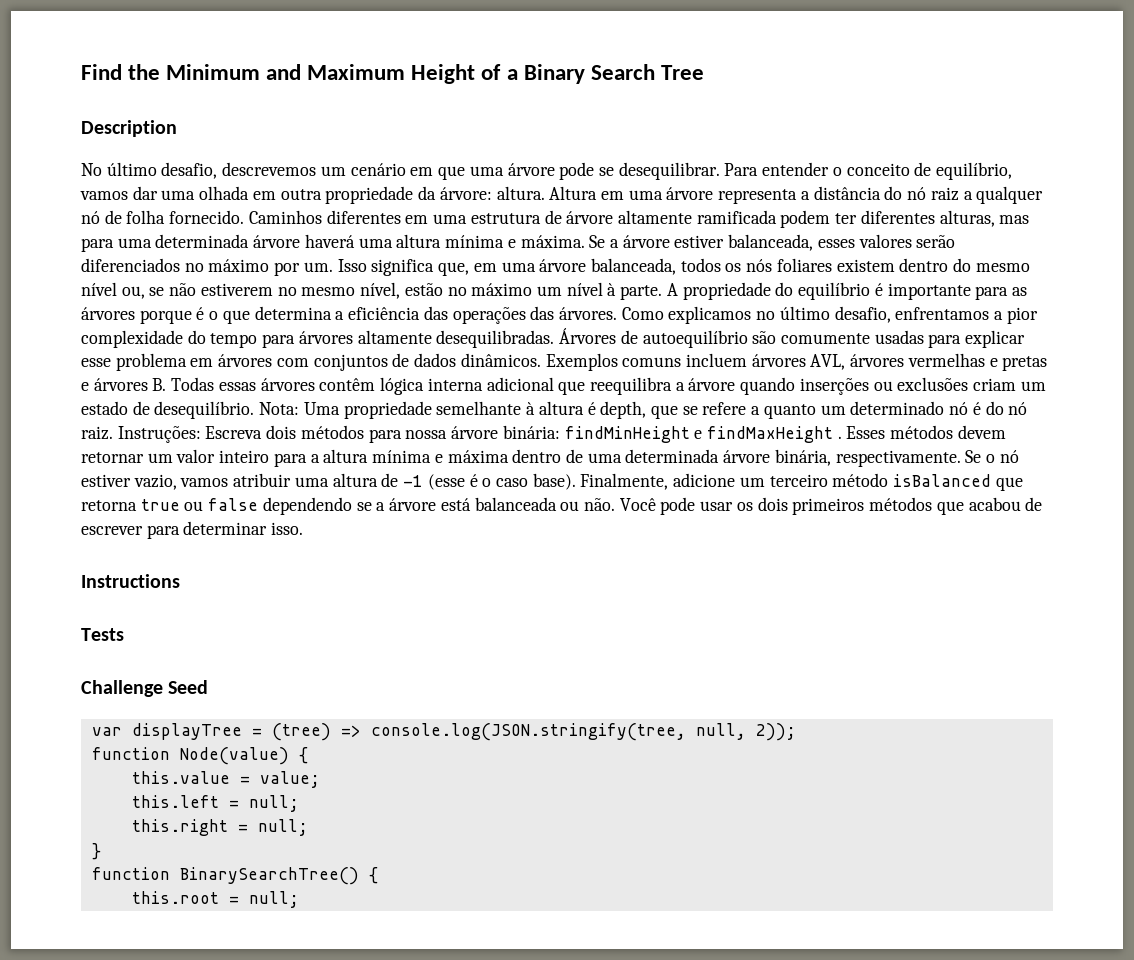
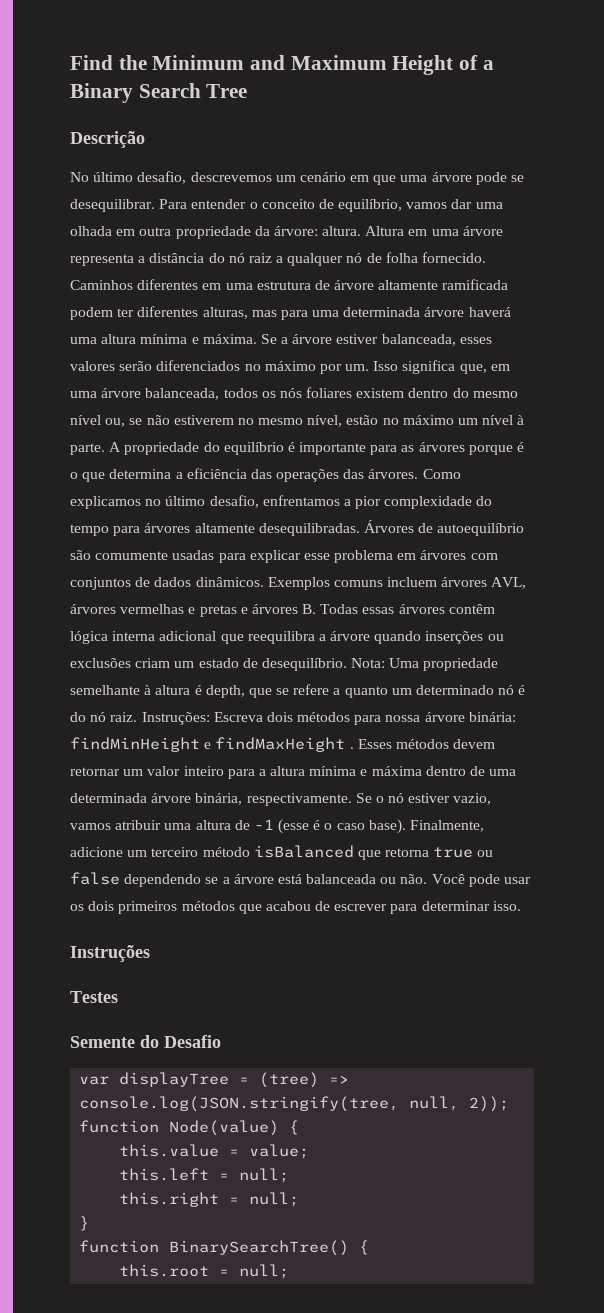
- Description
+ Descrição
- Instructions
- Tests
- Challenge Seed
+ Instruções
+ Testes
+ Semente do Desafio

